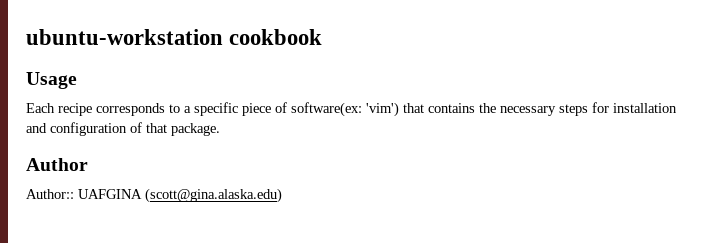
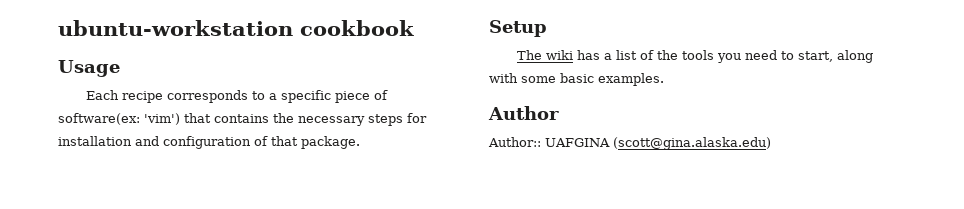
+ Setup
+ The wiki has a list of the tools you need to start, along with some basic examples.

